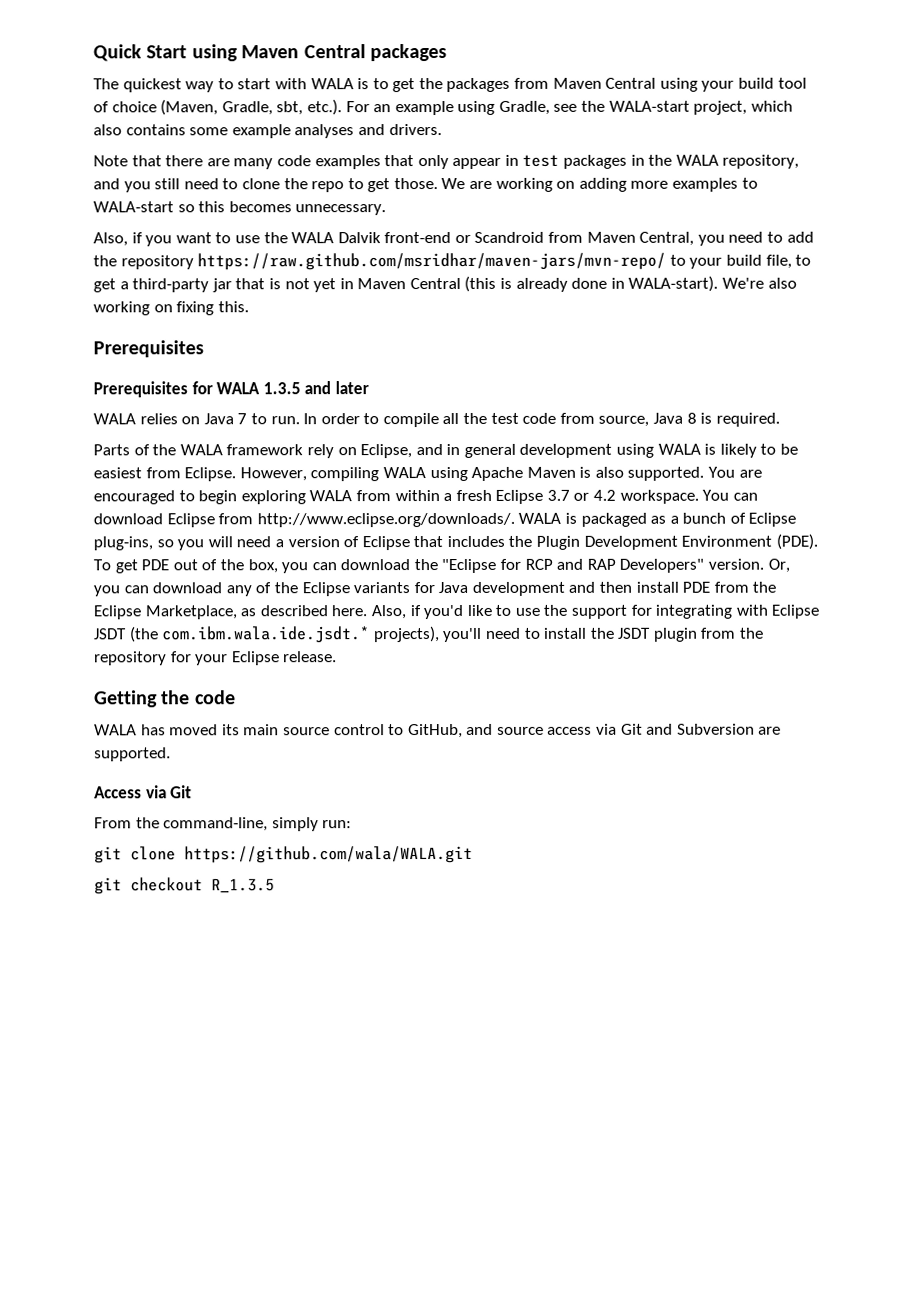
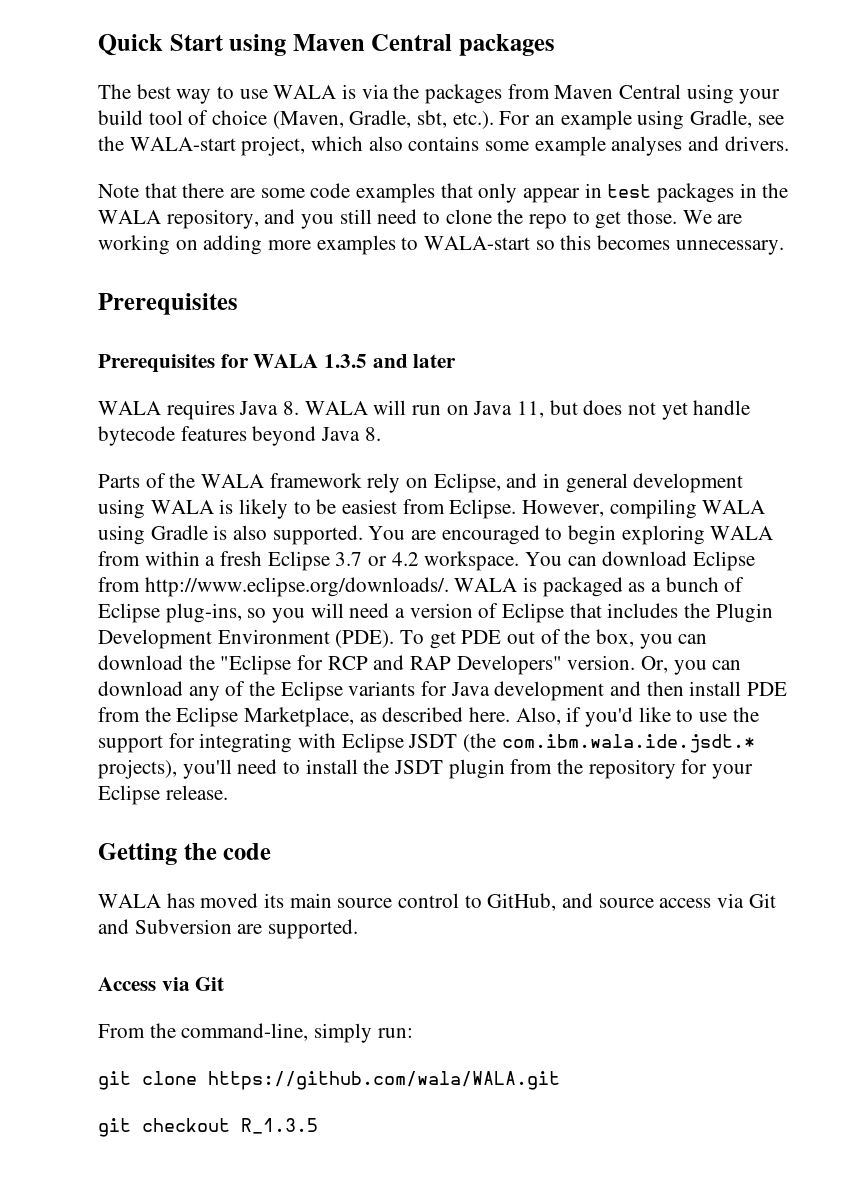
- The quickest way to start with WALA is to get the packages from Maven Central using your build tool of choice (Maven, Gradle, sbt, etc.). For an example using Gradle, see the WALA-start project, which also contains some example analyses and drivers.
+ The best way to use WALA is via the packages from Maven Central using your build tool of choice (Maven, Gradle, sbt, etc.). For an example using Gradle, see the WALA-start project, which also contains some example analyses and drivers.
- Note that there are many code examples that only appear in test packages in the WALA repository, and you still need to clone the repo to get those.
+ Note that there are some code examples that only appear in test packages in the WALA repository, and you still need to clone the repo to get those.
- Also, if you want to use the WALA Dalvik front-end or Scandroid from Maven Central, you need to add the repository https://raw.github.com/msridhar/maven-jars/mvn-repo/ to your build file, to get a third-party jar that is not yet in Maven Central (this is already done in WALA-start). We're also working on fixing this.
- WALA relies on Java 7 to run. In order to compile all the test code from source, Java 8 is required.
+ WALA requires Java 8. WALA will run on Java 11, but does not yet handle bytecode features beyond Java 8.
- However, compiling WALA using Apache Maven is also supported.
+ However, compiling WALA using Gradle is also supported.

